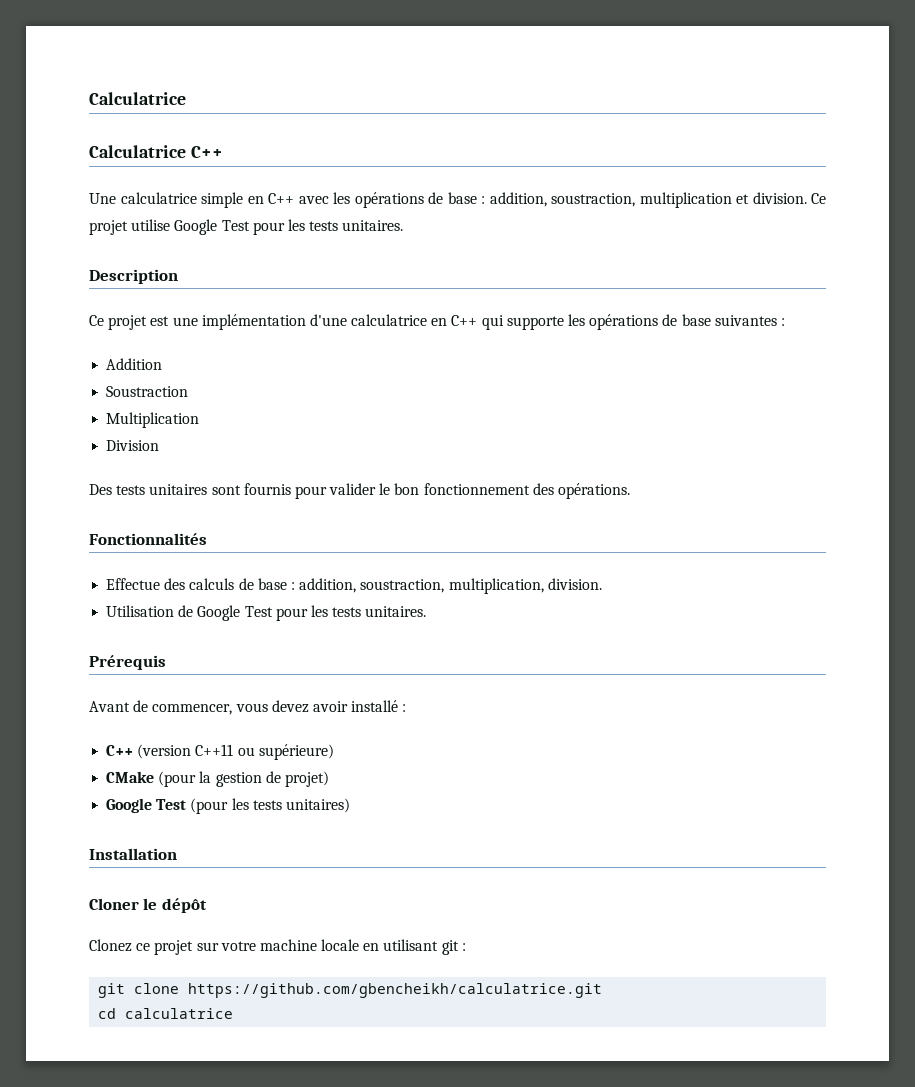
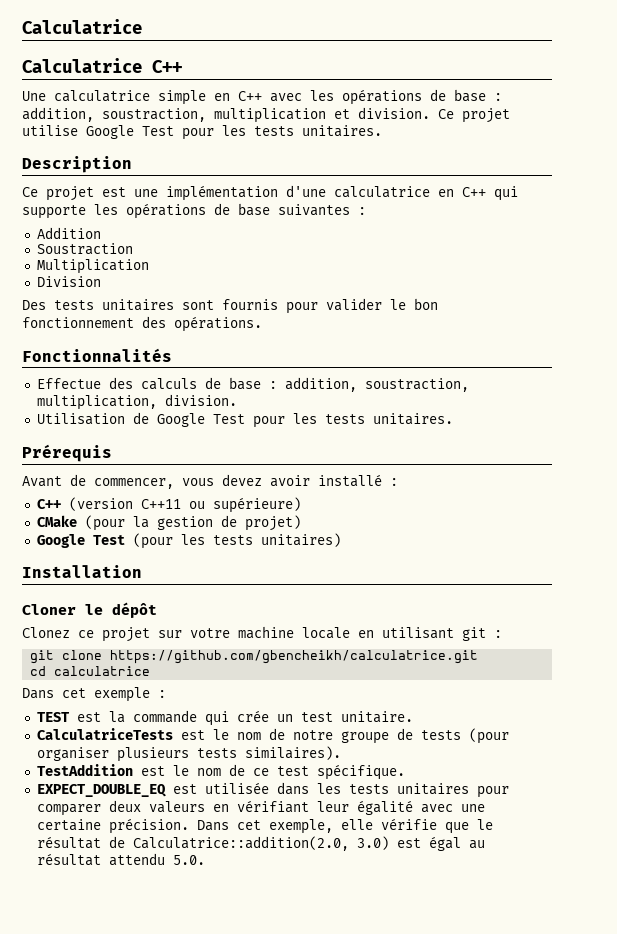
+ Dans cet exemple :
+ TEST est la commande qui crée un test unitaire.
+ CalculatriceTests est le nom de notre groupe de tests (pour organiser plusieurs tests similaires).
+ TestAddition est le nom de ce test spécifique.
+ EXPECT_DOUBLE_EQ est utilisée dans les tests unitaires pour comparer deux valeurs en vérifiant leur égalité avec une certaine précision. Dans cet exemple, elle vérifie que le résultat de Calculatrice::addition(2.0, 3.0) est égal au résultat attendu 5.0.

